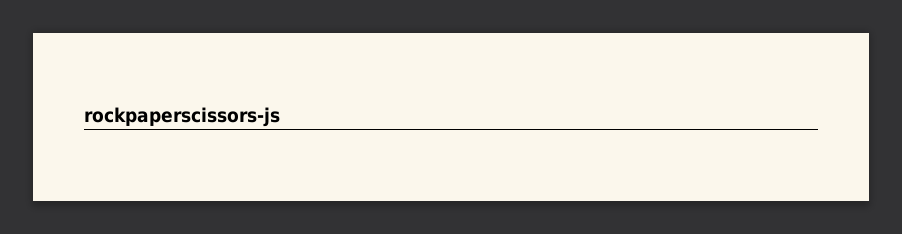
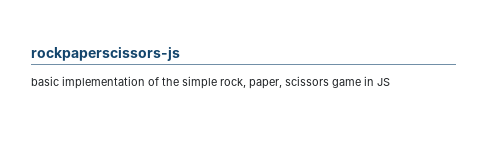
+ basic implementation of the simple rock, paper, scissors game in JS

